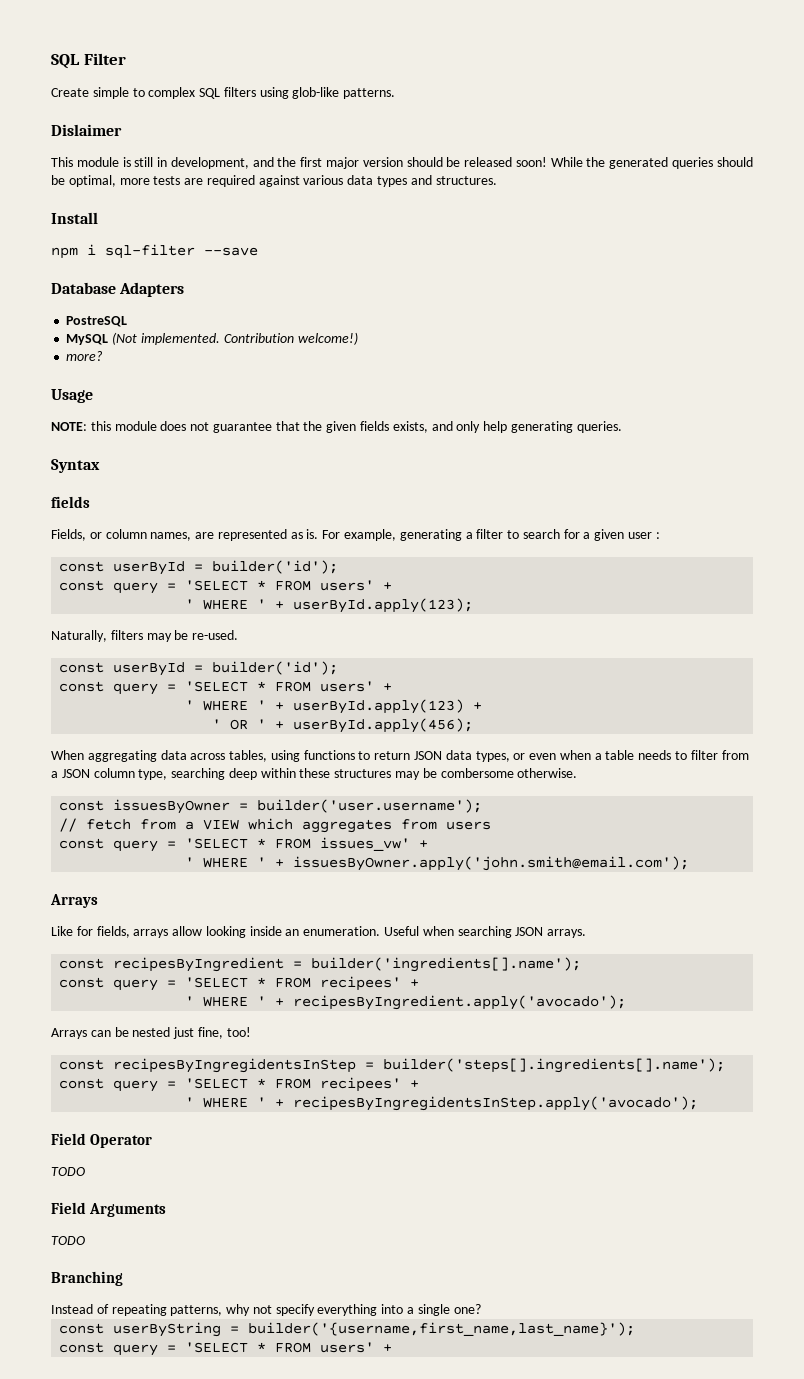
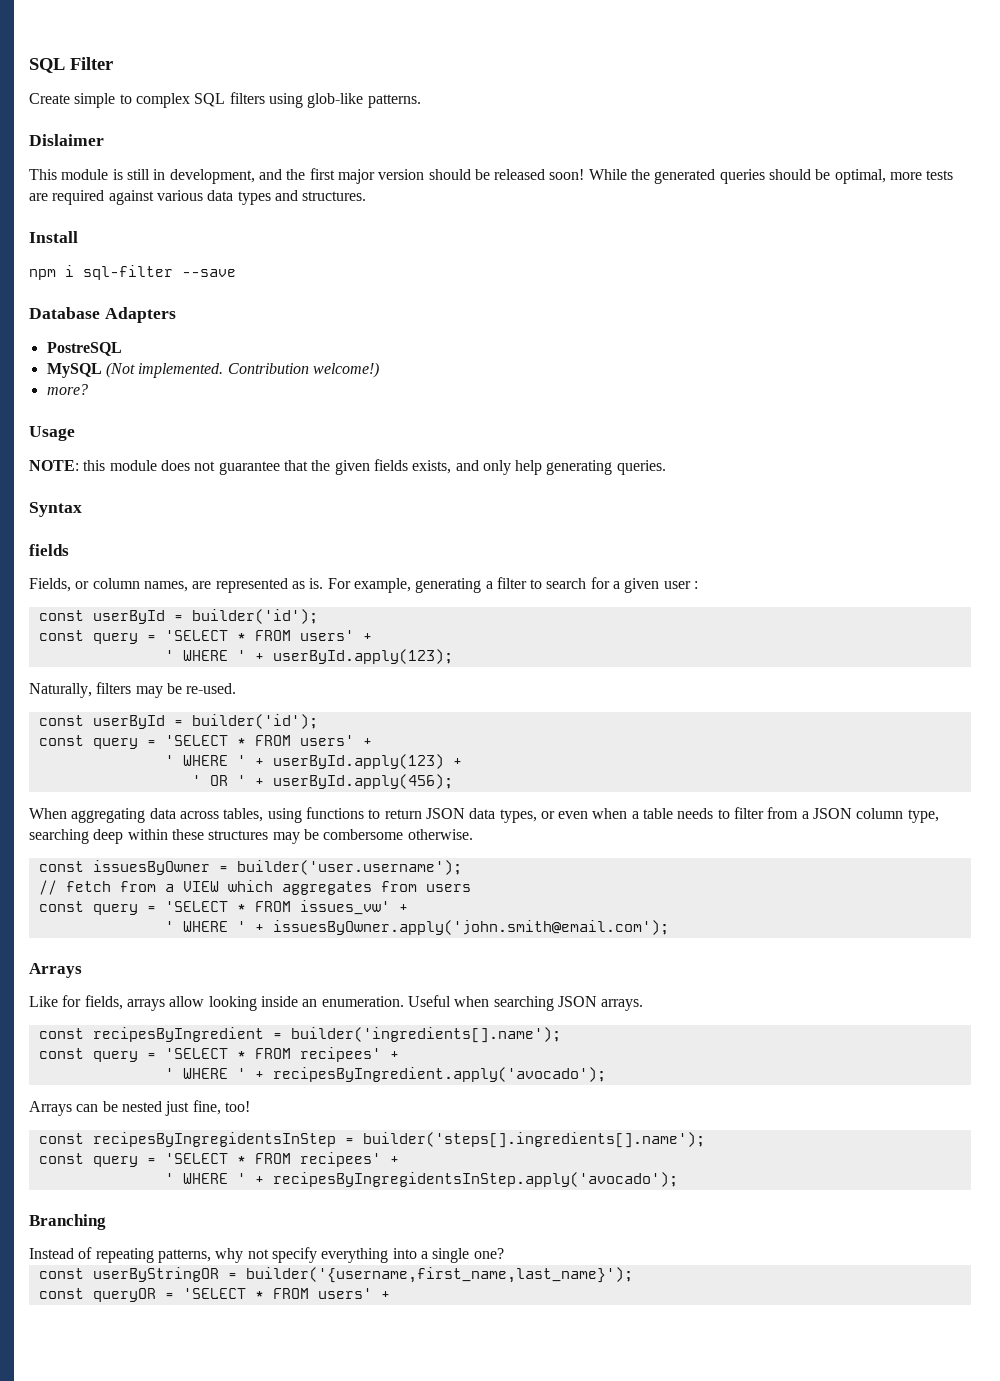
- Field Operator
- TODO
- Field Arguments
- TODO
- const userByString = builder('{username,first_name,last_name}');
- const query = 'SELECT * FROM users' +
+ const userByStringOR = builder('{username,first_name,last_name}');
+ const queryOR = 'SELECT * FROM users' +

